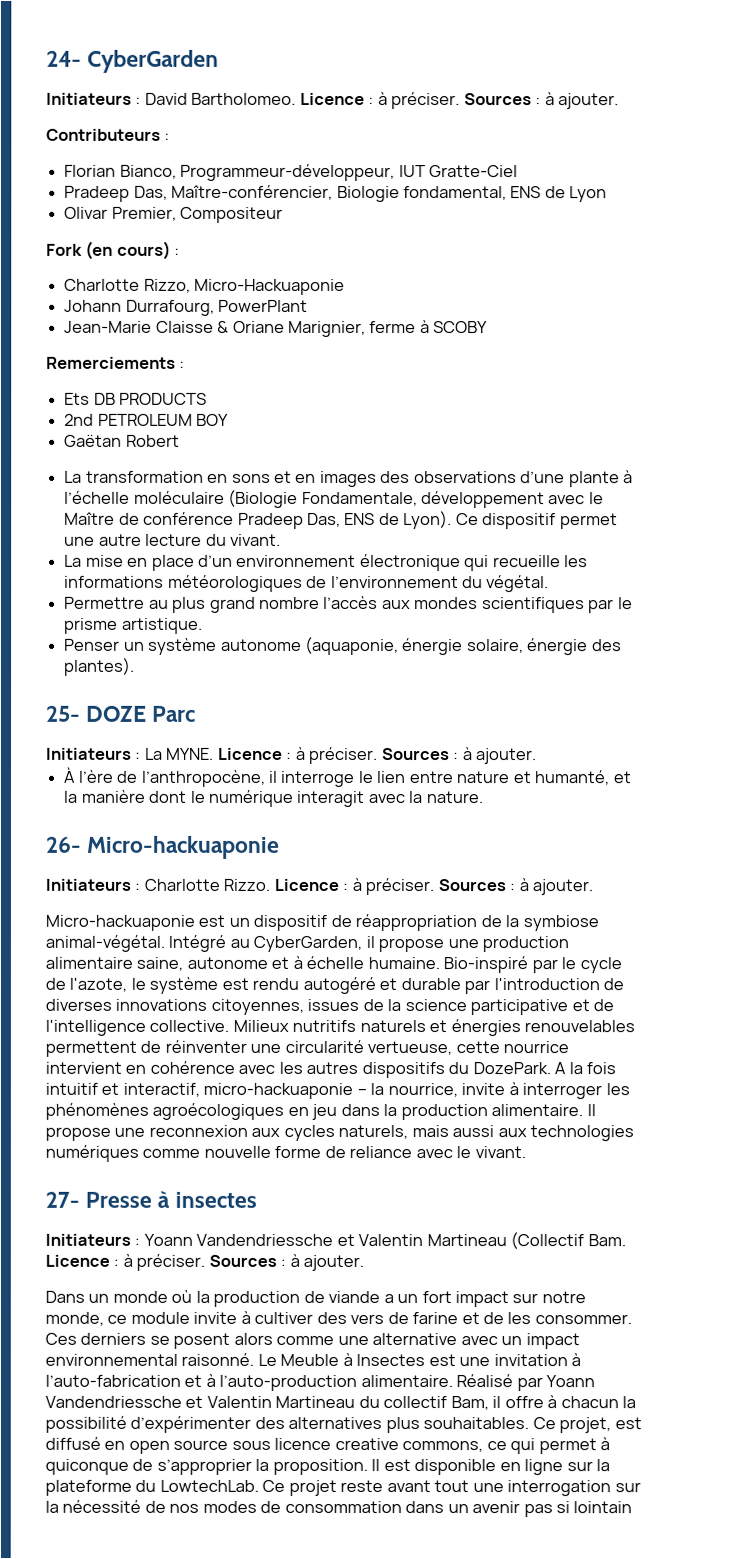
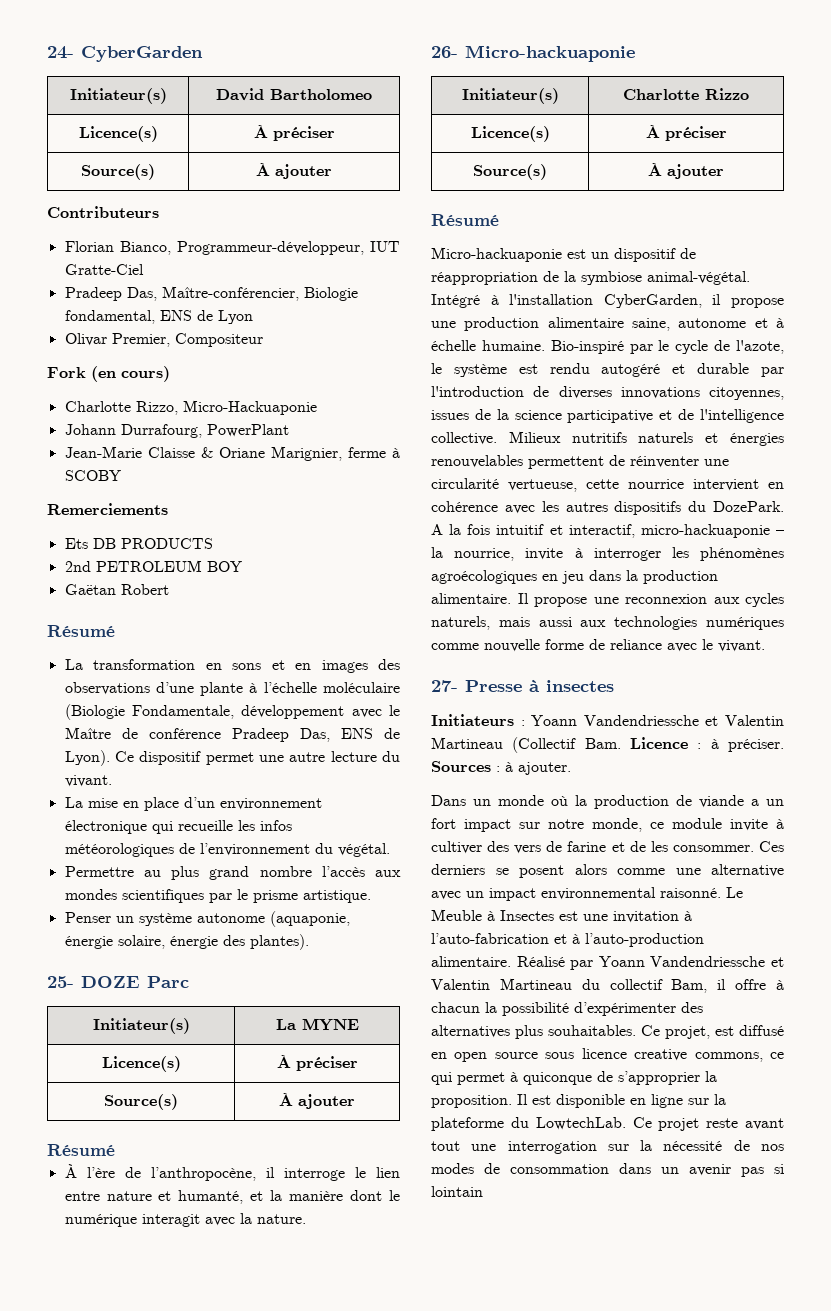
- Initiateurs : David Bartholomeo. Licence : à préciser. Sources : à ajouter.
+ Initiateur(s) | David Bartholomeo
+ Licence(s) | À préciser
+ Source(s) | À ajouter
- Contributeurs :
+ Contributeurs
- Fork (en cours) :
+ Fork (en cours)
- Remerciements :
+ Remerciements
  Gaëtan Robert
+ Résumé
- La mise en place d’un environnement électronique qui recueille les informations météorologiques de l’environnement du végétal.
+ La mise en place d’un environnement électronique qui recueille les infos météorologiques de l’environnement du végétal.
- Initiateurs : La MYNE. Licence : à préciser. Sources : à ajouter.
+ Initiateur(s) | La MYNE
+ Licence(s) | À préciser
+ Source(s) | À ajouter
+ Résumé
- Initiateurs : Charlotte Rizzo. Licence : à préciser. Sources : à ajouter.
+ Initiateur(s) | Charlotte Rizzo
+ Licence(s) | À préciser
+ Source(s) | À ajouter
+ Résumé
- Intégré au CyberGarden, il propose une production alimentaire saine, autonome et à échelle humaine.
+ Intégré à l'installation CyberGarden, il propose une production alimentaire saine, autonome et à échelle humaine.

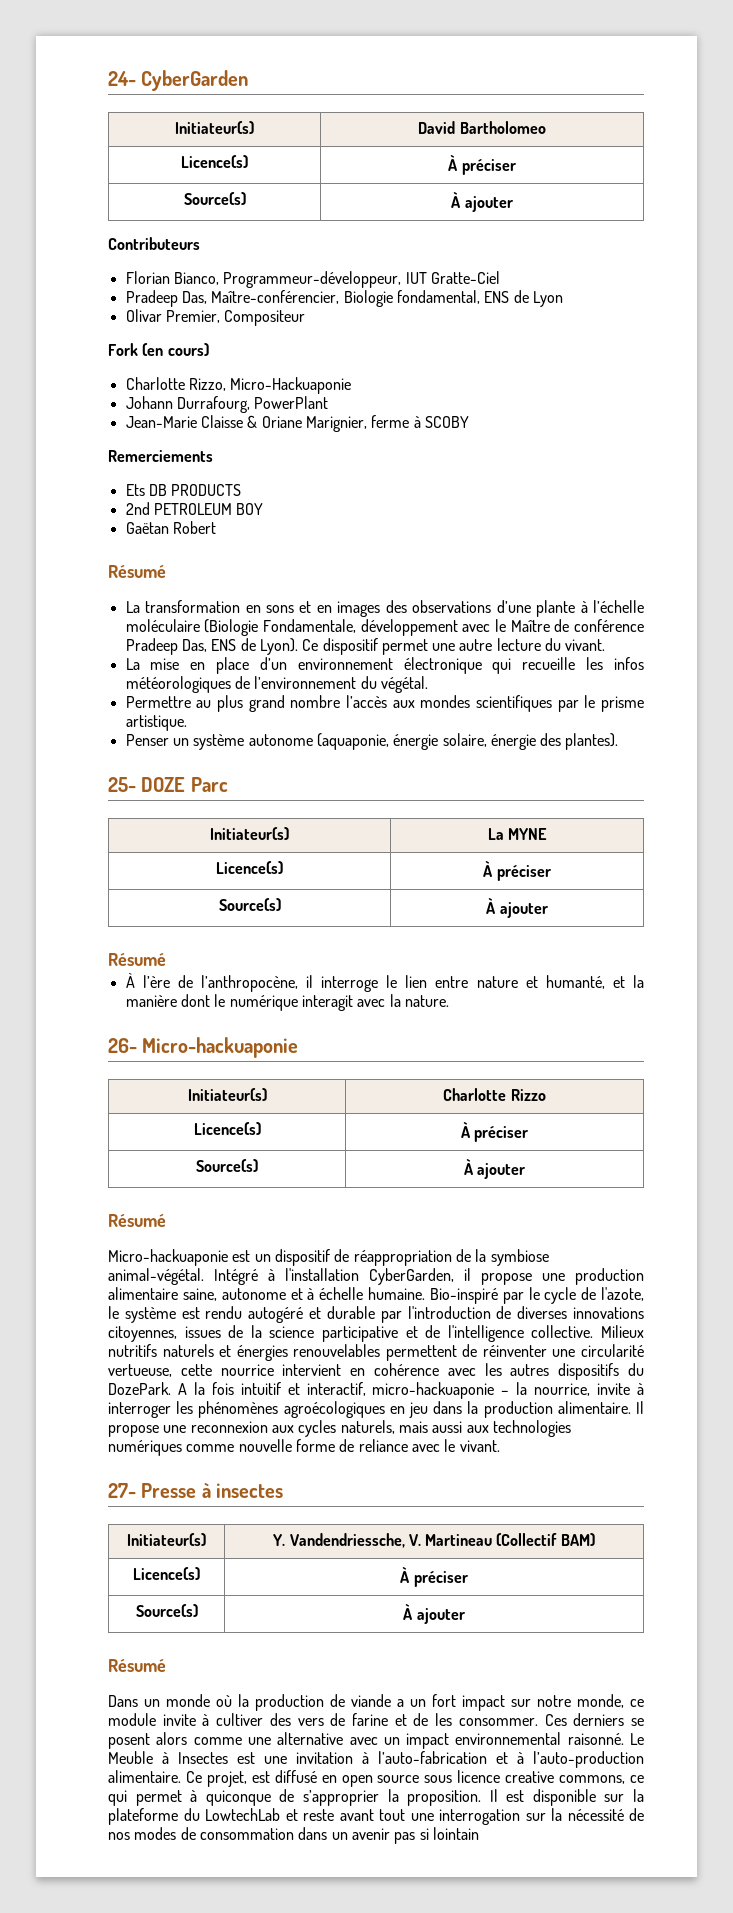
- Initiateurs : Yoann Vandendriessche et Valentin Martineau (Collectif Bam. Licence : à préciser. Sources : à ajouter.
+ Initiateur(s) | Y. Vandendriessche, V. Martineau (Collectif BAM)
+ Licence(s) | À préciser
+ Source(s) | À ajouter
+ Résumé
- Réalisé par Yoann Vandendriessche et Valentin Martineau du collectif Bam, il offre à chacun la possibilité d’expérimenter des alternatives plus souhaitables.
- Il est disponible en ligne sur la plateforme du LowtechLab. Ce projet reste avant tout une interrogation sur la nécessité de nos modes de consommation dans un avenir pas si lointain
+ Il est disponible sur la plateforme du LowtechLab et reste avant tout une interrogation sur la nécessité de nos modes de consommation dans un avenir pas si lointain

